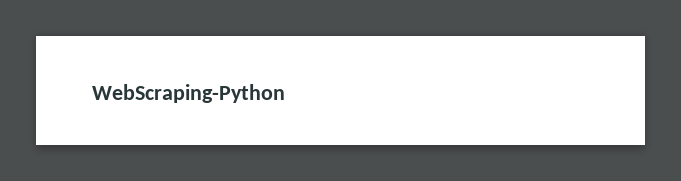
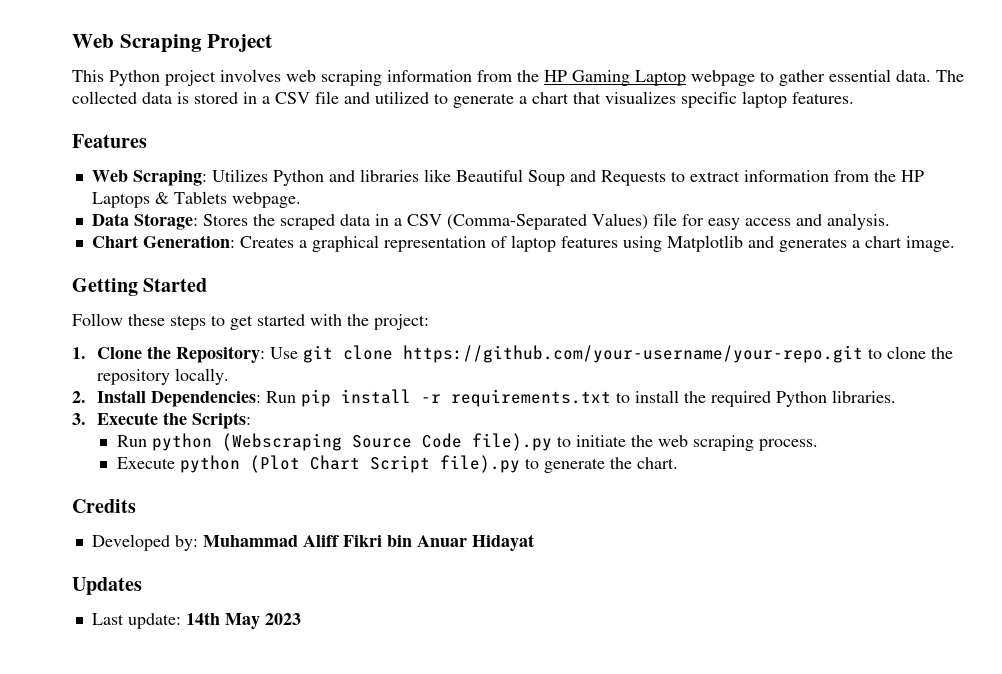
- WebScraping-Python
+ Web Scraping Project
+ This Python project involves web scraping information from the HP Gaming Laptop webpage to gather essential data. The collected data is stored in a CSV file and utilized to generate a chart that visualizes specific laptop features.
+ Features
+ Web Scraping: Utilizes Python and libraries like Beautiful Soup and Requests to extract information from the HP Laptops & Tablets webpage.
+ Data Storage: Stores the scraped data in a CSV (Comma-Separated Values) file for easy access and analysis.
+ Chart Generation: Creates a graphical representation of laptop features using Matplotlib and generates a chart image.
+ Getting Started
+ Follow these steps to get started with the project:
+ 1. Clone the Repository: Use git clone https://github.com/your-username/your-repo.git to clone the repository locally.
+ 2. Install Dependencies: Run pip install -r requirements.txt to install the required Python libraries.
+ 3. Execute the Scripts:
+ Run python (Webscraping Source Code file).py to initiate the web scraping process.
+ Execute python (Plot Chart Script file).py to generate the chart.
+ Credits
+ Developed by: Muhammad Aliff Fikri bin Anuar Hidayat
+ Updates
+ Last update: 14th May 2023

